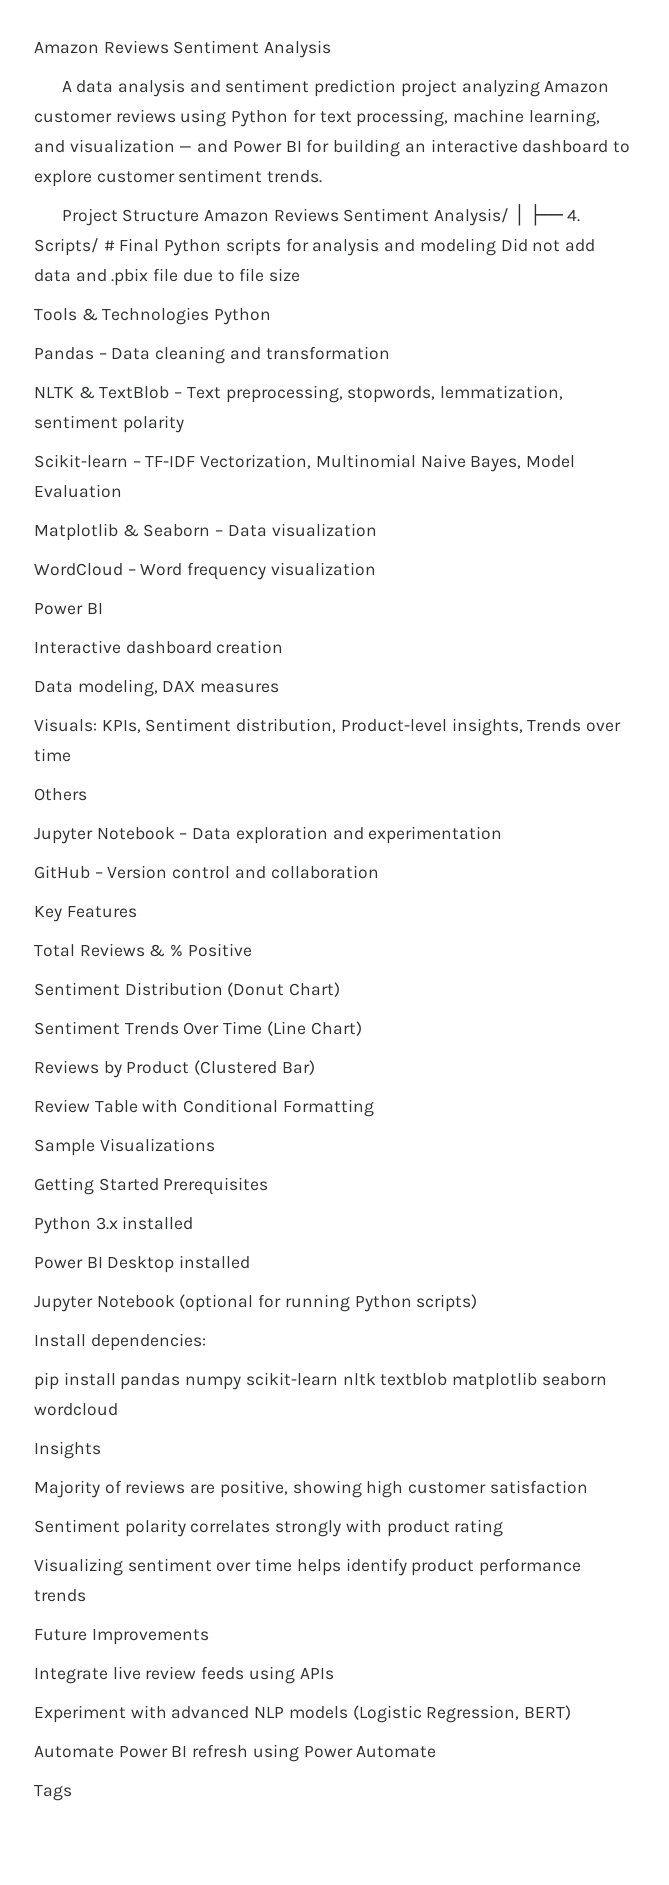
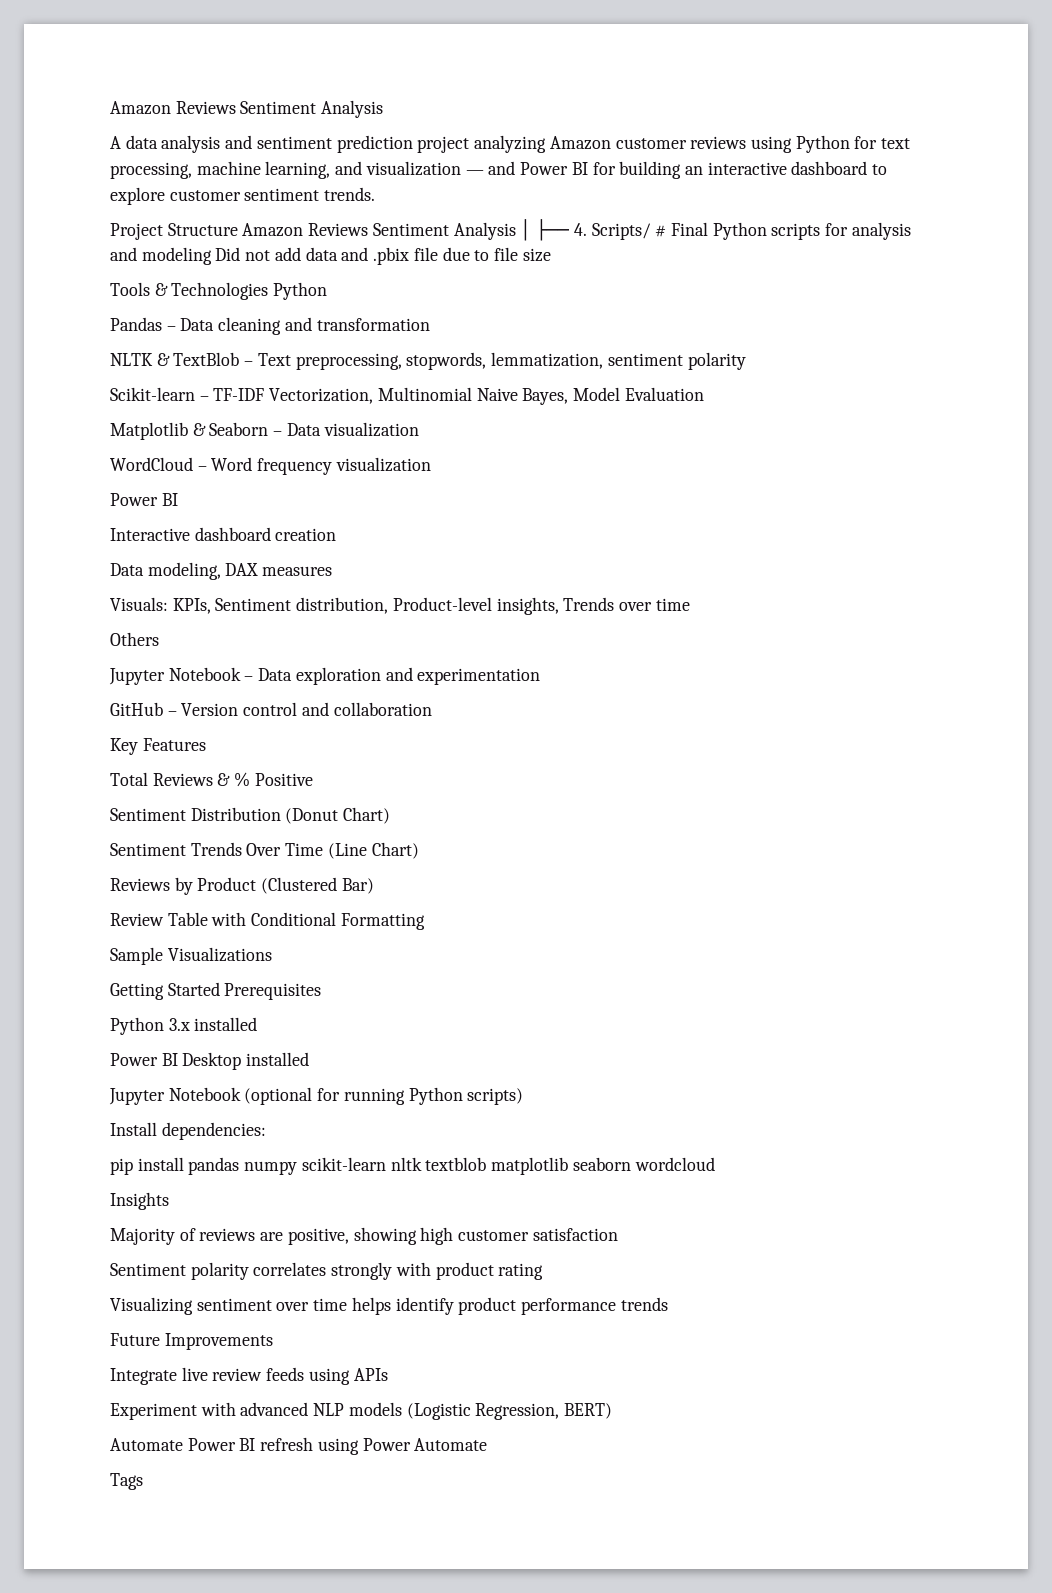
- Project Structure Amazon Reviews Sentiment Analysis/ │ ├── 4. Scripts/ # Final Python scripts for analysis and modeling Did not add data and .pbix file due to file size
+ Project Structure Amazon Reviews Sentiment Analysis │ ├── 4. Scripts/ # Final Python scripts for analysis and modeling Did not add data and .pbix file due to file size

